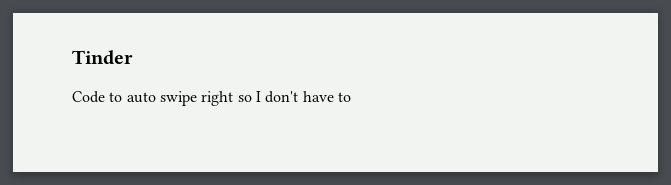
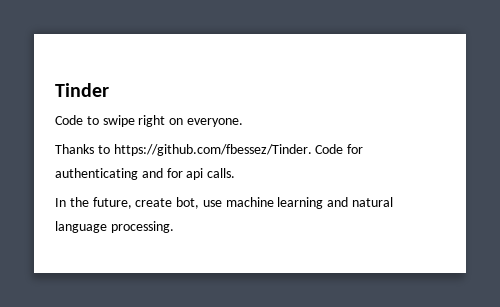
- Code to auto swipe right so I don't have to
+ Code to swipe right on everyone.
+ Thanks to https://github.com/fbessez/Tinder. Code for authenticating and for api calls.
+ In the future, create bot, use machine learning and natural language processing.

